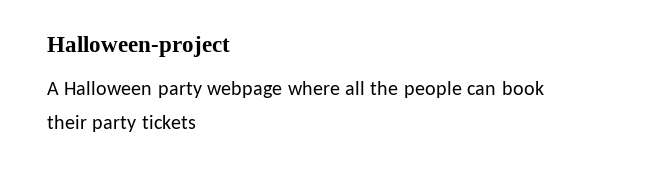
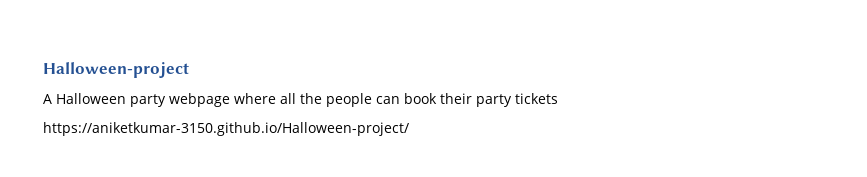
+ https://aniketkumar-3150.github.io/Halloween-project/

